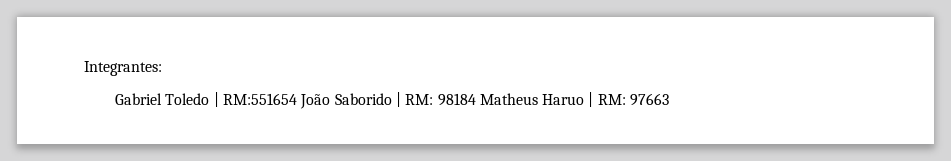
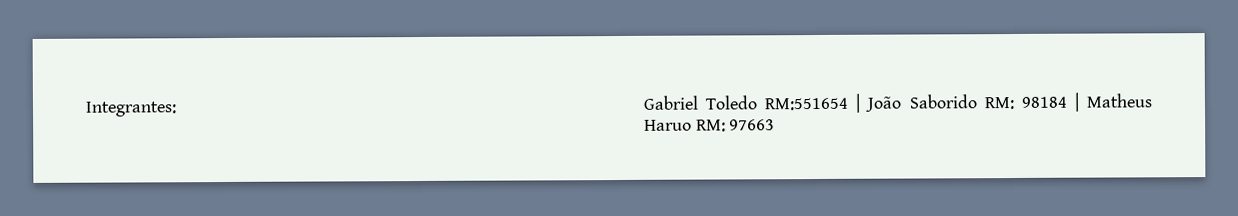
- Gabriel Toledo | RM:551654 João Saborido | RM: 98184 Matheus Haruo | RM: 97663
+ Gabriel Toledo RM:551654 | João Saborido RM: 98184 | Matheus Haruo RM: 97663

